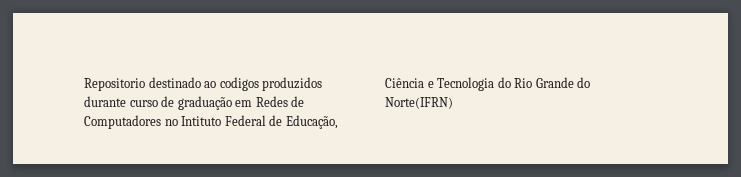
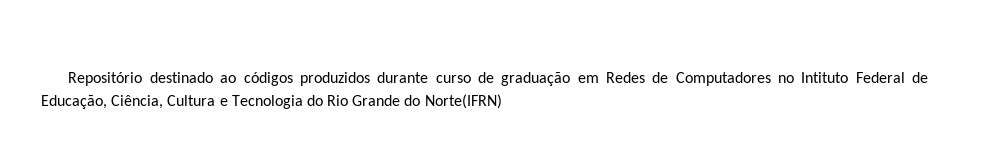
- Repositorio destinado ao codigos produzidos durante curso de graduação em Redes de Computadores no Intituto Federal de Educação, Ciência e Tecnologia do Rio Grande do Norte(IFRN)
+ Repositório destinado ao códigos produzidos durante curso de graduação em Redes de Computadores no Intituto Federal de Educação, Ciência, Cultura e Tecnologia do Rio Grande do Norte(IFRN)

